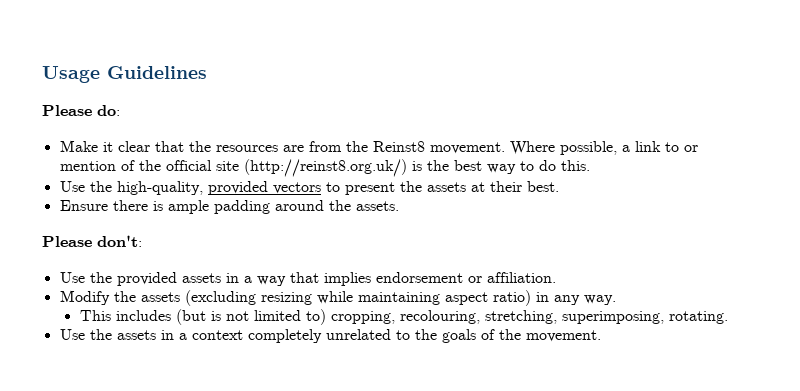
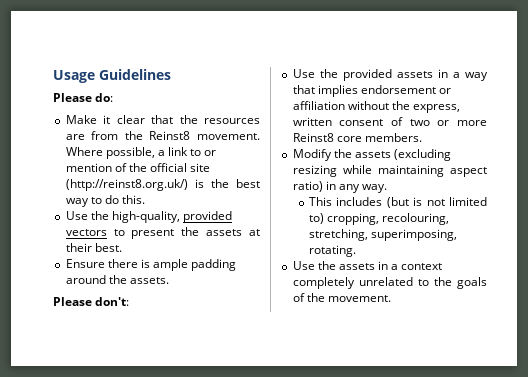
- Use the provided assets in a way that implies endorsement or affiliation.
+ Use the provided assets in a way that implies endorsement or affiliation without the express, written consent of two or more Reinst8 core members.

